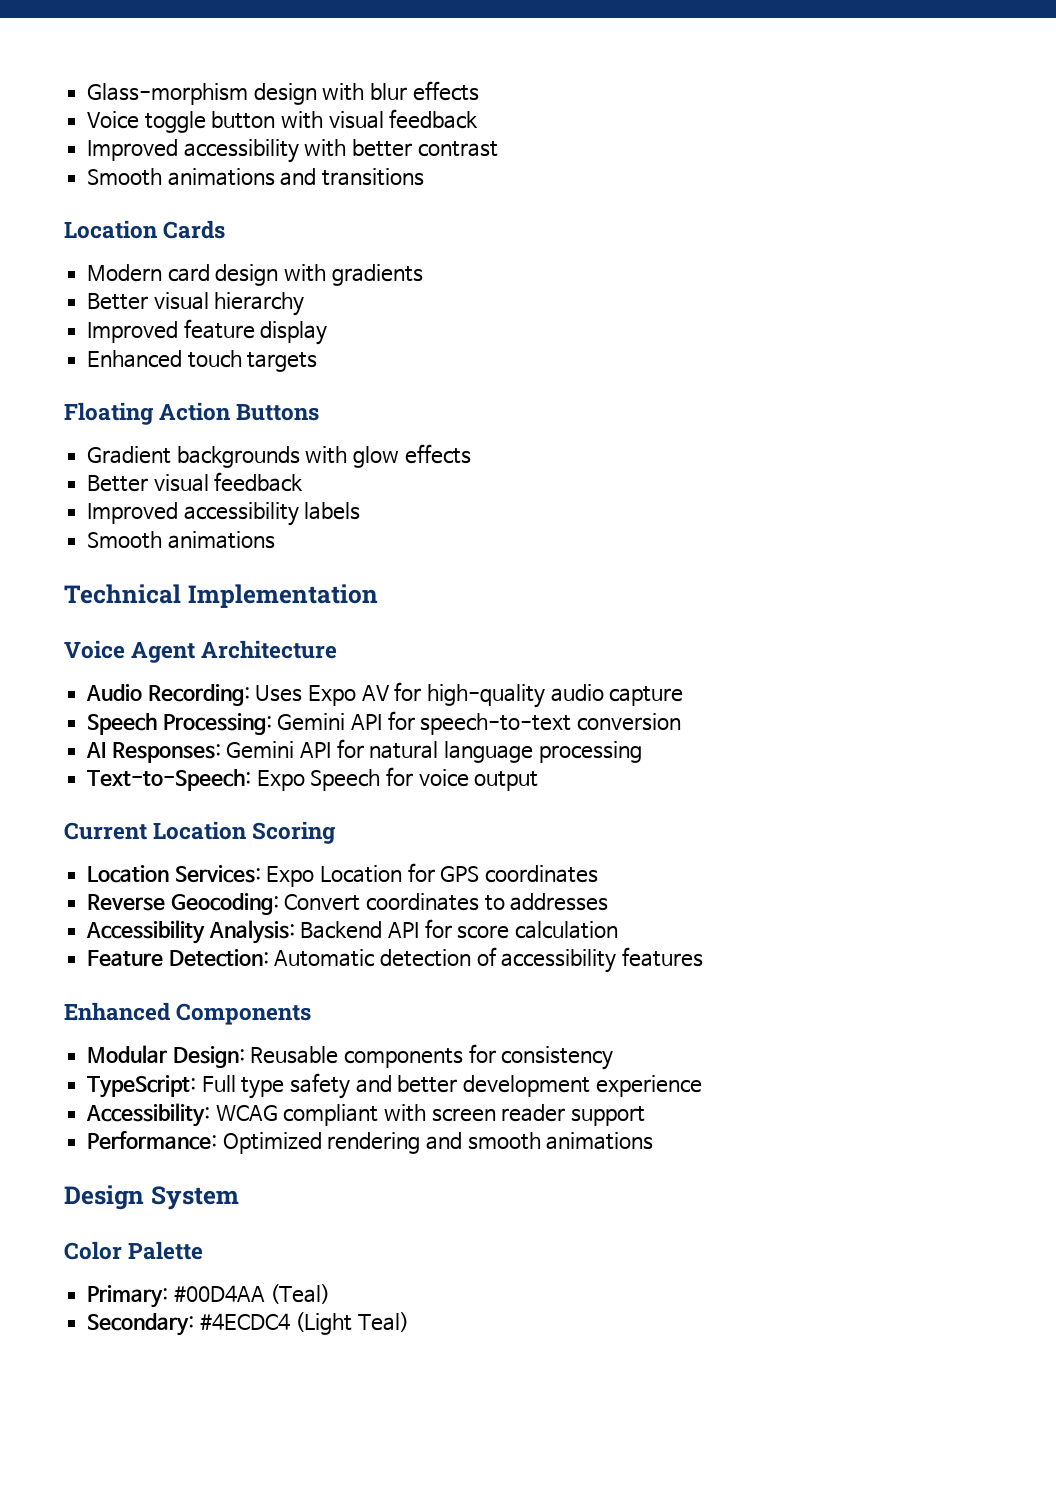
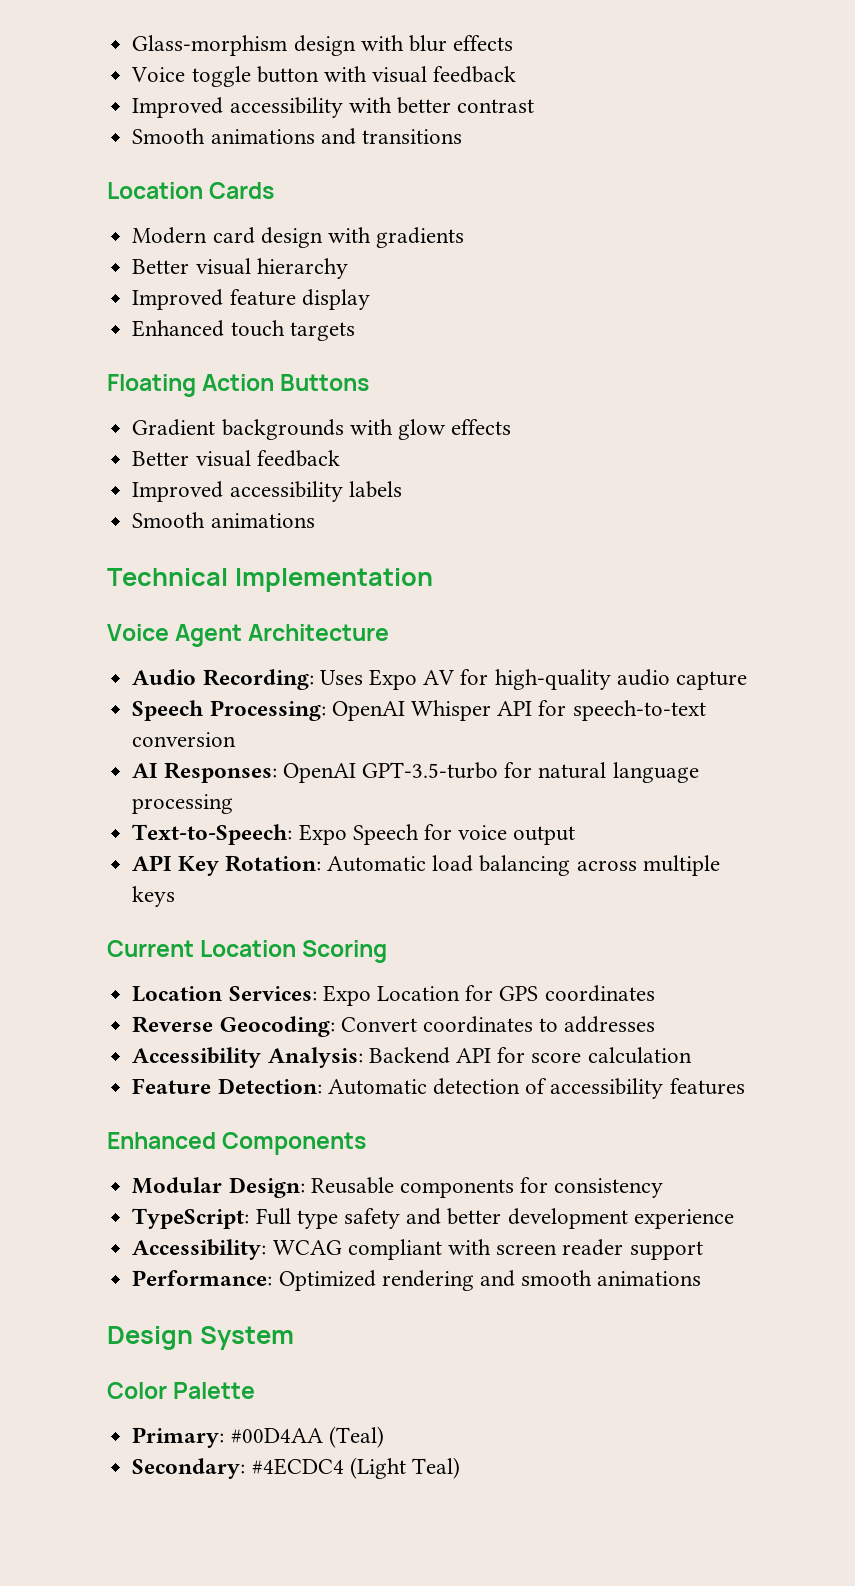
- Speech Processing: Gemini API for speech-to-text conversion
+ Speech Processing: OpenAI Whisper API for speech-to-text conversion
- AI Responses: Gemini API for natural language processing
+ AI Responses: OpenAI GPT-3.5-turbo for natural language processing
+ API Key Rotation: Automatic load balancing across multiple keys

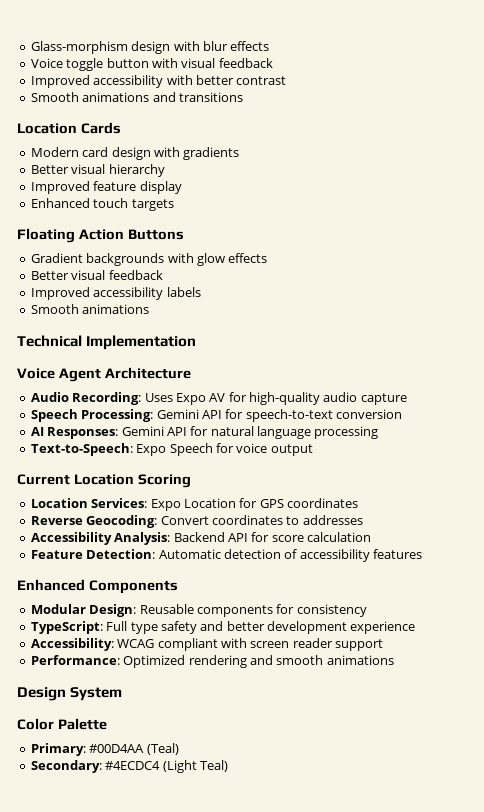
- Speech Processing: OpenAI Whisper API for speech-to-text conversion
+ Speech Processing: Gemini API for speech-to-text conversion
- AI Responses: OpenAI GPT-3.5-turbo for natural language processing
+ AI Responses: Gemini API for natural language processing
- API Key Rotation: Automatic load balancing across multiple keys

